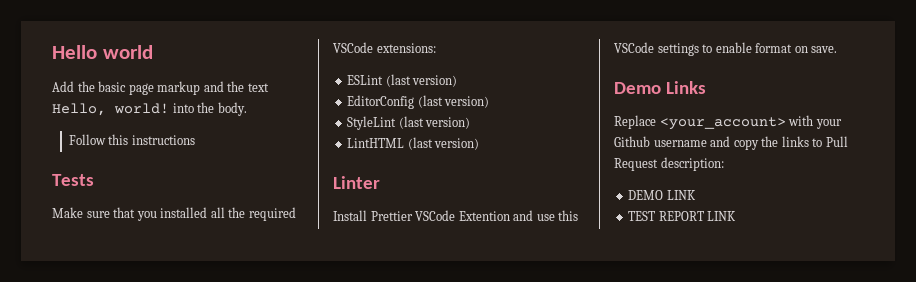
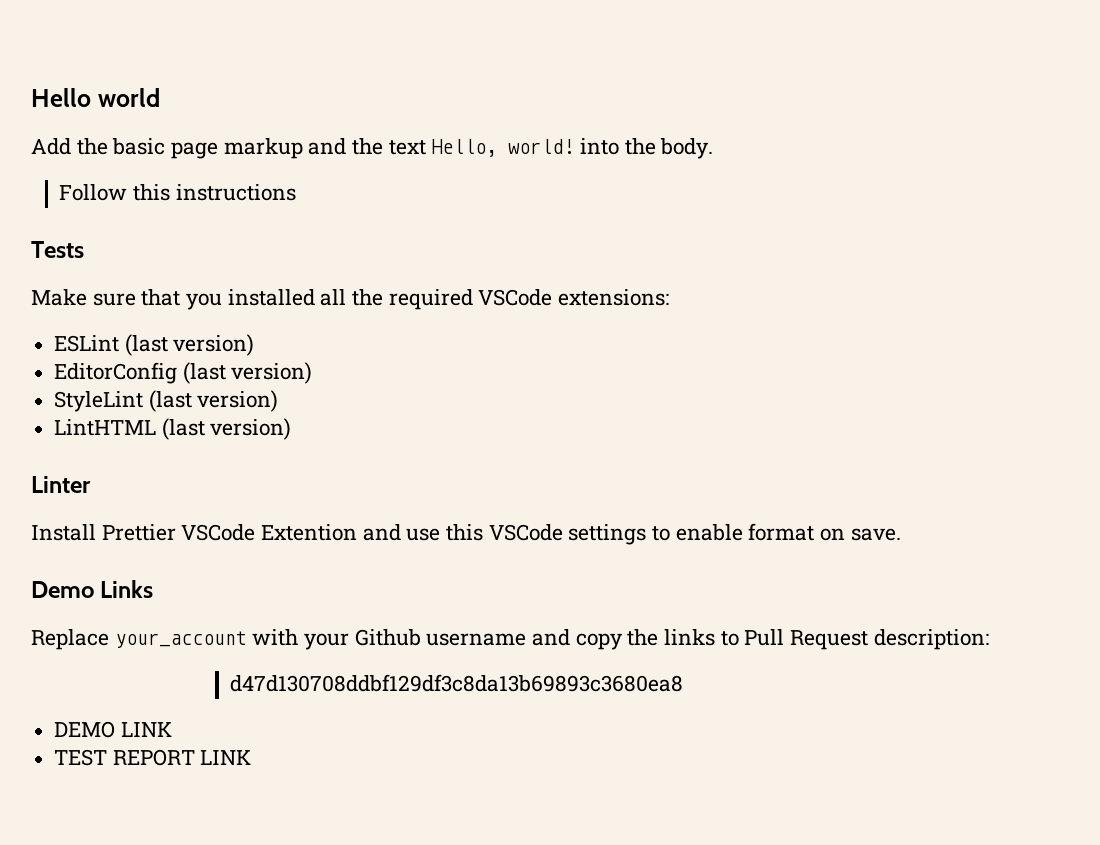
- Replace <your_account> with your Github username and copy the links to Pull Request description:
+ Replace your_account with your Github username and copy the links to Pull Request description:
+ d47d130708ddbf129df3c8da13b69893c3680ea8

